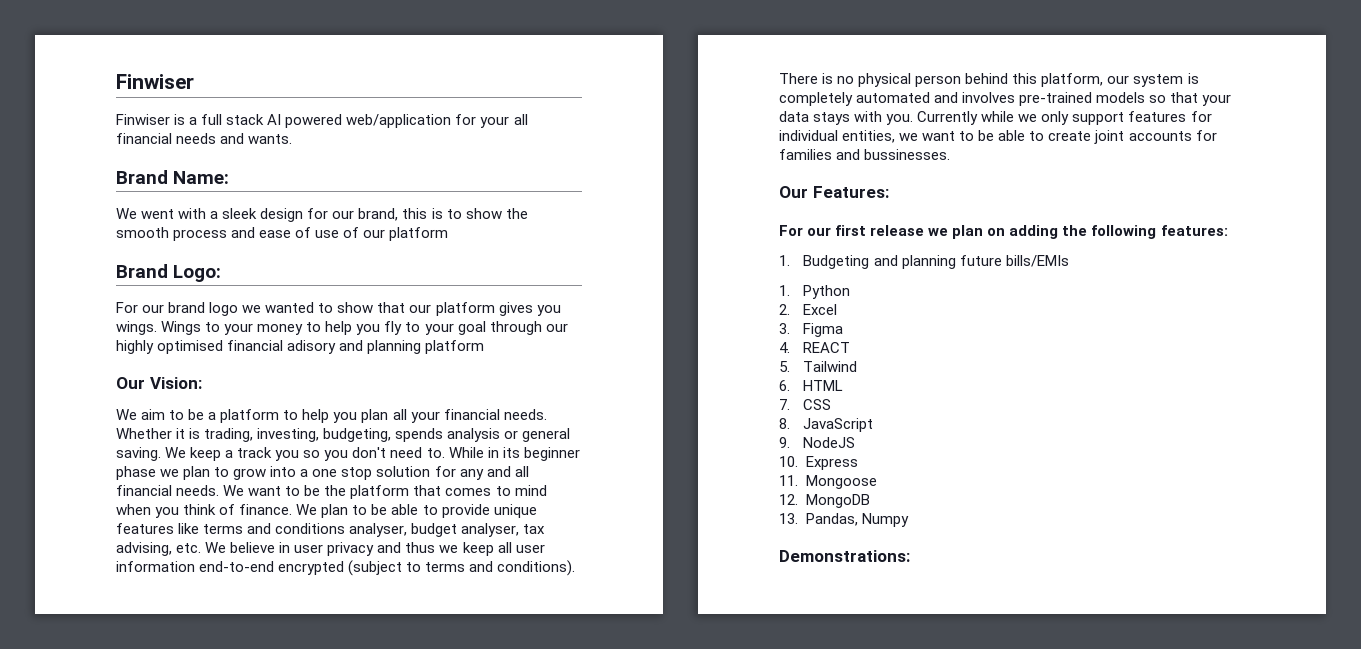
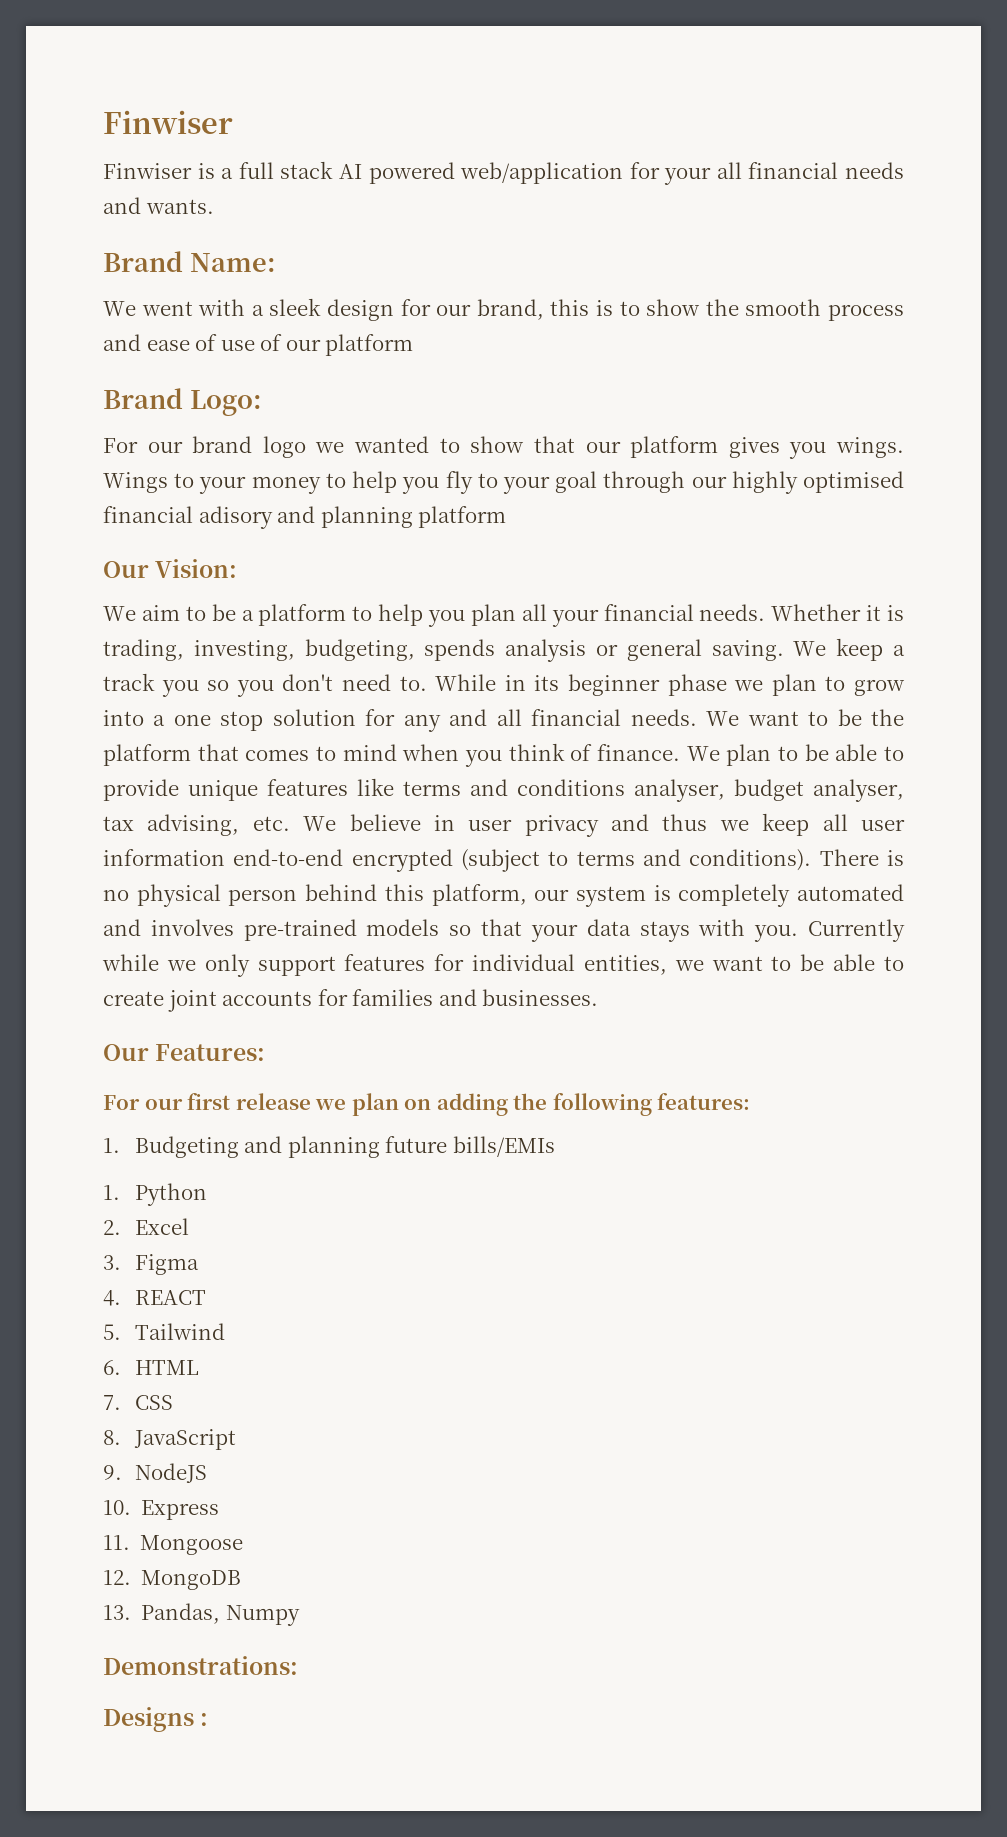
- Currently while we only support features for individual entities, we want to be able to create joint accounts for families and bussinesses.
+ Currently while we only support features for individual entities, we want to be able to create joint accounts for families and businesses.
+ Designs :

